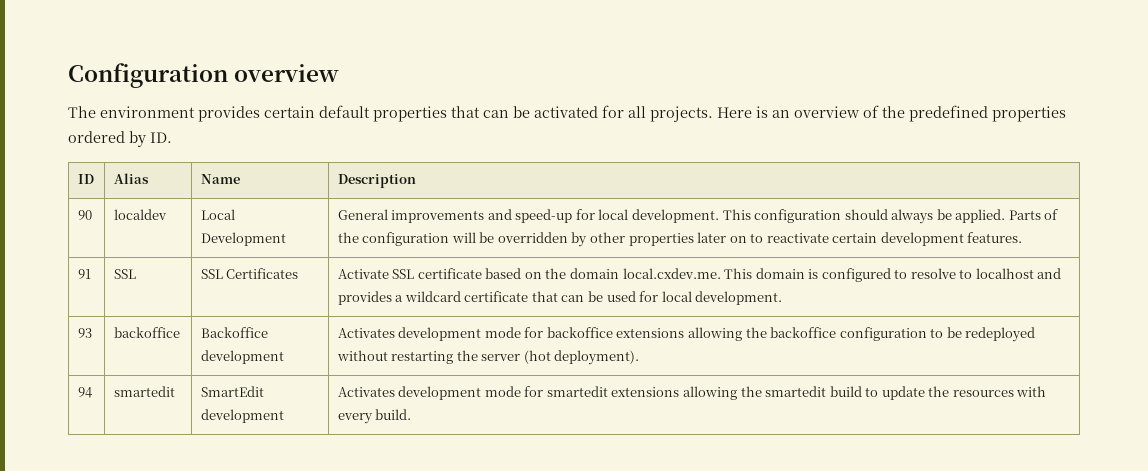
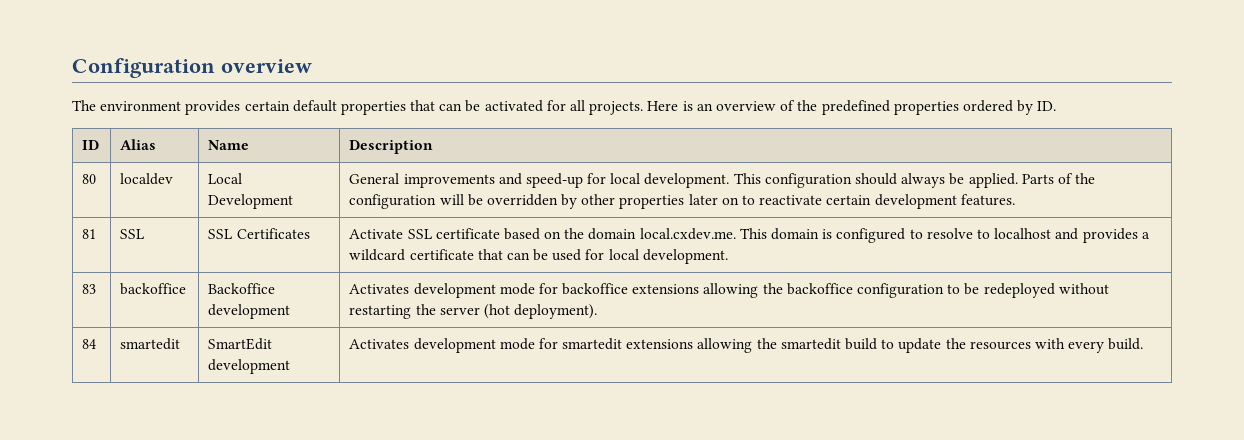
- 90 | localdev | Local Development | General improvements and speed-up for local development. This configuration should always be applied. Parts of the configuration will be overridden by other properties later on to reactivate certain development features.
+ 80 | localdev | Local Development | General improvements and speed-up for local development. This configuration should always be applied. Parts of the configuration will be overridden by other properties later on to reactivate certain development features.
- 91 | SSL | SSL Certificates | Activate SSL certificate based on the domain local.cxdev.me. This domain is configured to resolve to localhost and provides a wildcard certificate that can be used for local development.
+ 81 | SSL | SSL Certificates | Activate SSL certificate based on the domain local.cxdev.me. This domain is configured to resolve to localhost and provides a wildcard certificate that can be used for local development.
- 93 | backoffice | Backoffice development | Activates development mode for backoffice extensions allowing the backoffice configuration to be redeployed without restarting the server (hot deployment).
+ 83 | backoffice | Backoffice development | Activates development mode for backoffice extensions allowing the backoffice configuration to be redeployed without restarting the server (hot deployment).
- 94 | smartedit | SmartEdit development | Activates development mode for smartedit extensions allowing the smartedit build to update the resources with every build.
+ 84 | smartedit | SmartEdit development | Activates development mode for smartedit extensions allowing the smartedit build to update the resources with every build.

